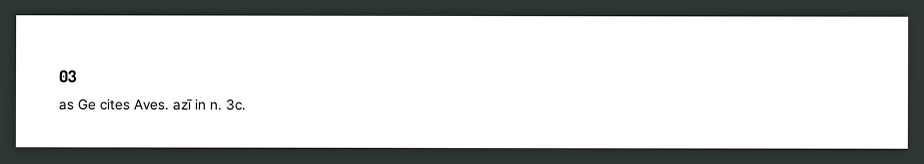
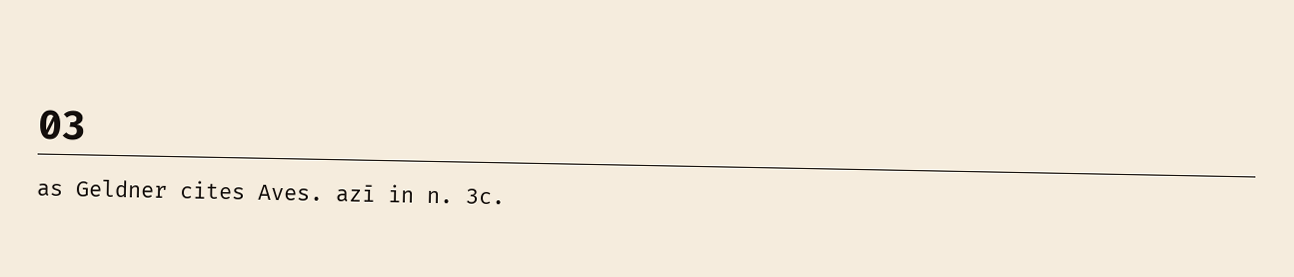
- as Ge cites Aves. azī in n.
+ as Geldner cites Aves. azī in n.

